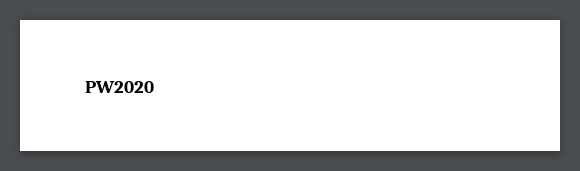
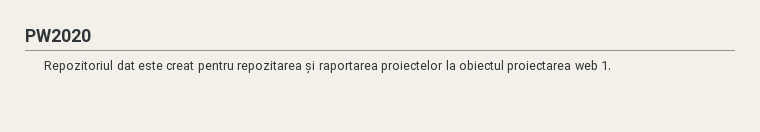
+ Repozitoriul dat este creat pentru repozitarea și raportarea proiectelor la obiectul proiectarea web 1.

